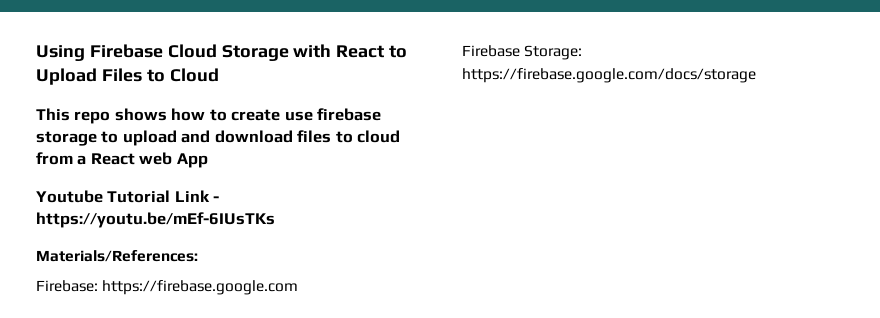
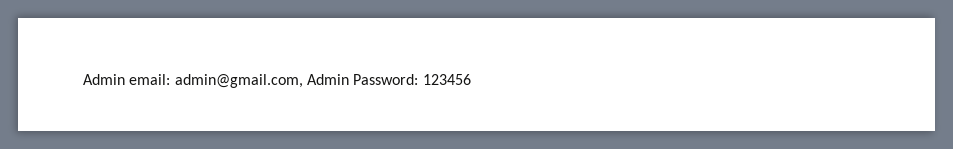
- Using Firebase Cloud Storage with React to Upload Files to Cloud
- This repo shows how to create use firebase storage to upload and download files to cloud from a React web App
- Youtube Tutorial Link - https://youtu.be/mEf-6IUsTKs
- Materials/References:
- Firebase: https://firebase.google.com
- Firebase Storage: https://firebase.google.com/docs/storage
+ Admin email: admin@gmail.com, Admin Password: 123456

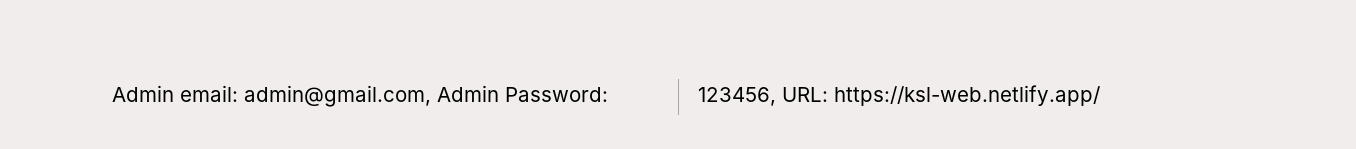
- Admin email: admin@gmail.com, Admin Password: 123456
+ Admin email: admin@gmail.com, Admin Password: 123456, URL: https://ksl-web.netlify.app/

